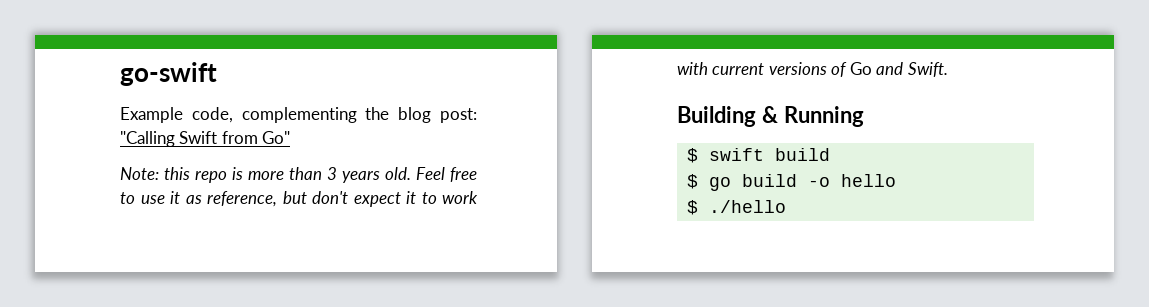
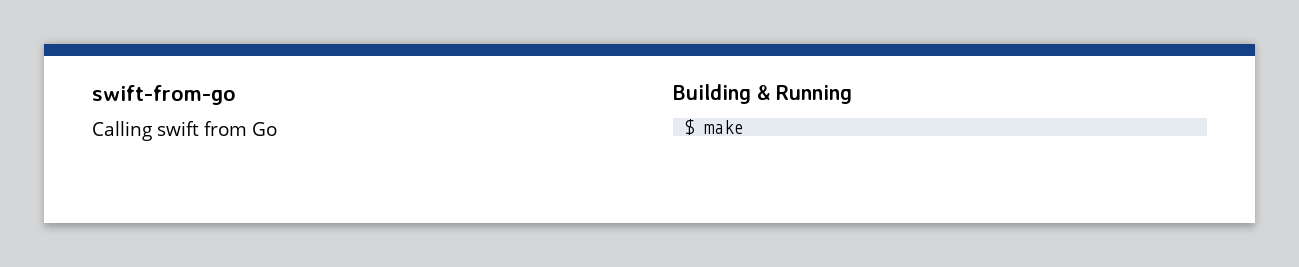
- go-swift
- Example code, complementing the blog post: "Calling Swift from Go"
- Note: this repo is more than 3 years old. Feel free to use it as reference, but don't expect it to work with current versions of Go and Swift.
+ swift-from-go
+ Calling swift from Go
- $ swift build
- $ go build -o hello
- $ ./hello
+ $ make

